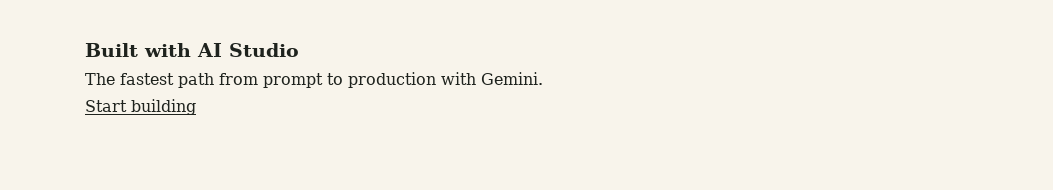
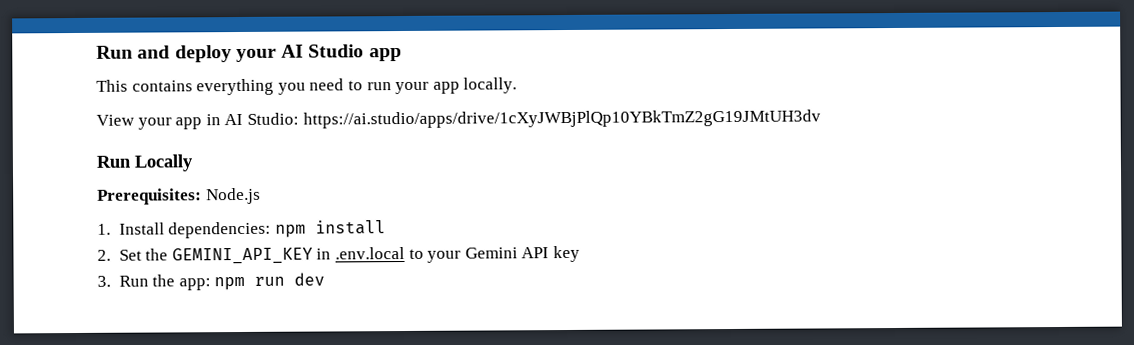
- Built with AI Studio
- The fastest path from prompt to production with Gemini.
- Start building
+ Run and deploy your AI Studio app
+ This contains everything you need to run your app locally.
+ View your app in AI Studio: https://ai.studio/apps/drive/1cXyJWBjPlQp10YBkTmZ2gG19JMtUH3dv
+ Run Locally
+ Prerequisites: Node.js
+ 1. Install dependencies: npm install
+ 2. Set the GEMINI_API_KEY in .env.local to your Gemini API key
+ 3. Run the app: npm run dev

